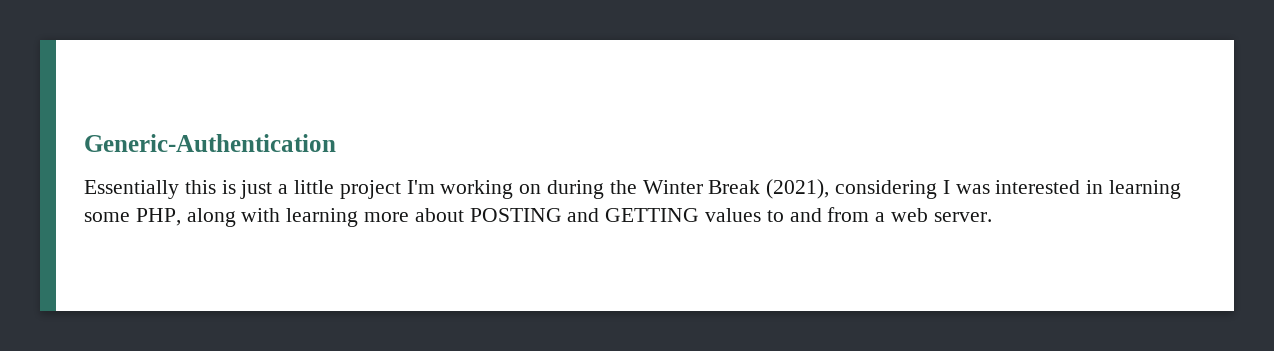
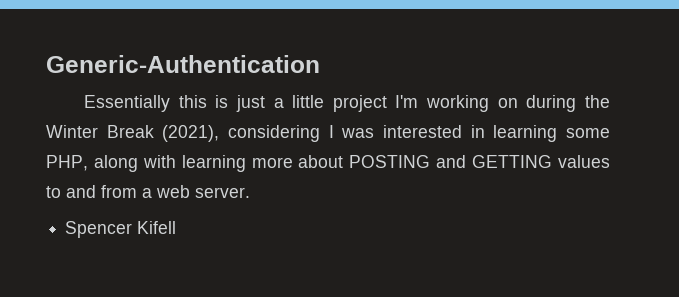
+ Spencer Kifell

